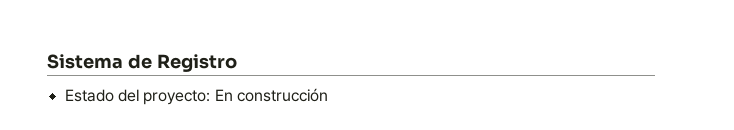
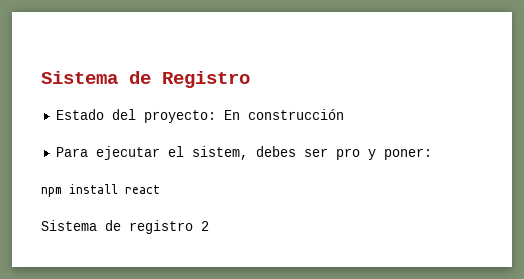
+ Para ejecutar el sistem, debes ser pro y poner:
+ npm install react
+ Sistema de registro 2

